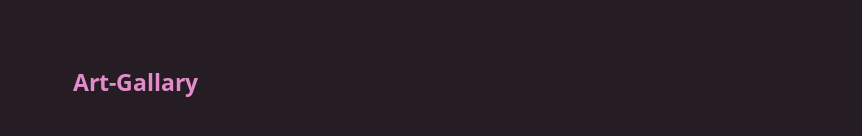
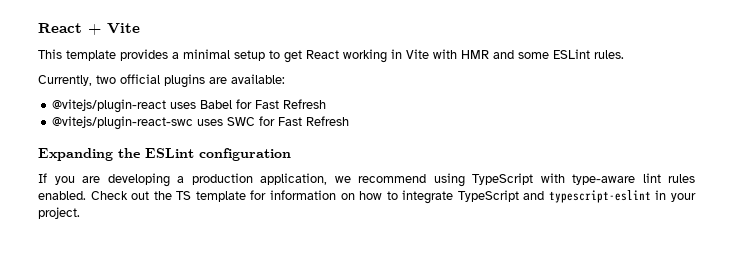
- Art-Gallary
+ React + Vite
+ This template provides a minimal setup to get React working in Vite with HMR and some ESLint rules.
+ Currently, two official plugins are available:
+ @vitejs/plugin-react uses Babel for Fast Refresh
+ @vitejs/plugin-react-swc uses SWC for Fast Refresh
+ Expanding the ESLint configuration
+ If you are developing a production application, we recommend using TypeScript with type-aware lint rules enabled. Check out the TS template for information on how to integrate TypeScript and typescript-eslint in your project.

